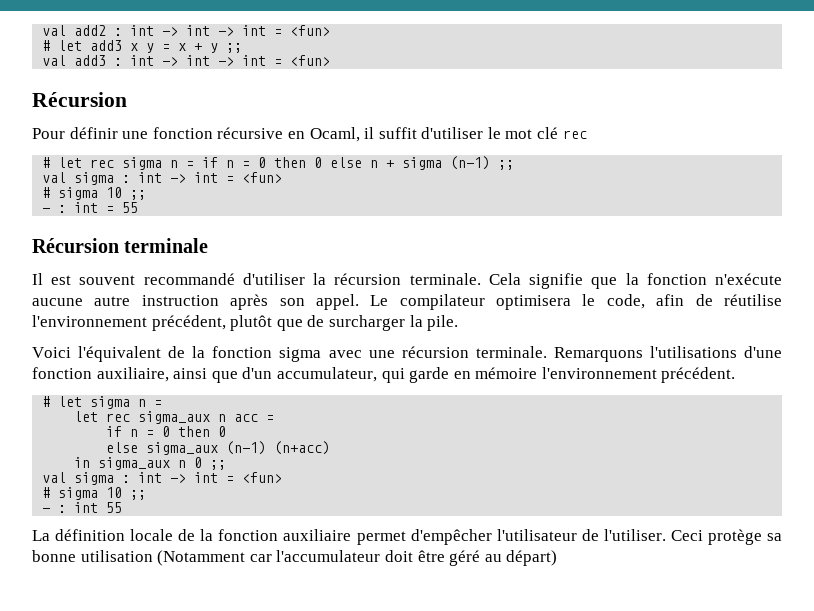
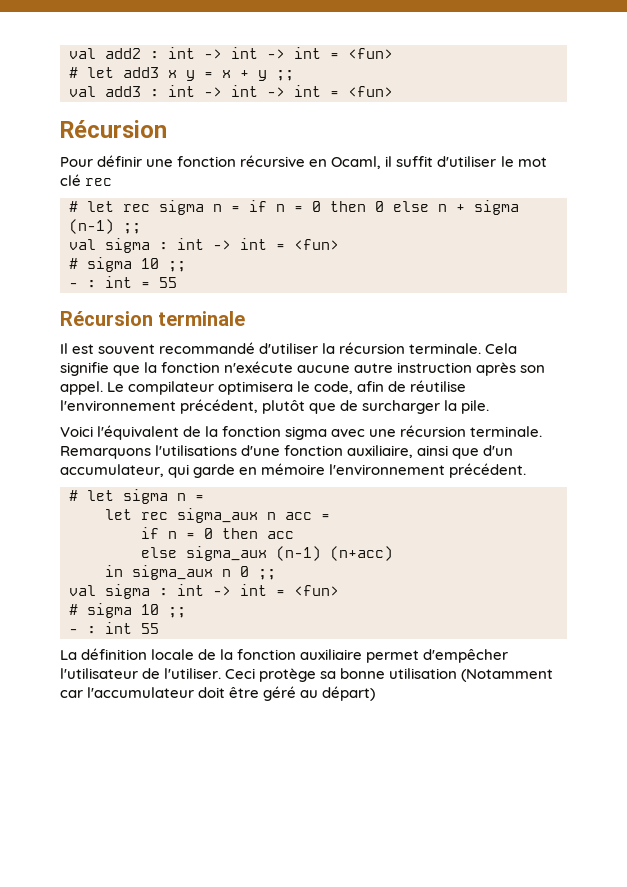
  let rec sigma_aux n acc =
- if n = 0 then 0
+ if n = 0 then acc

